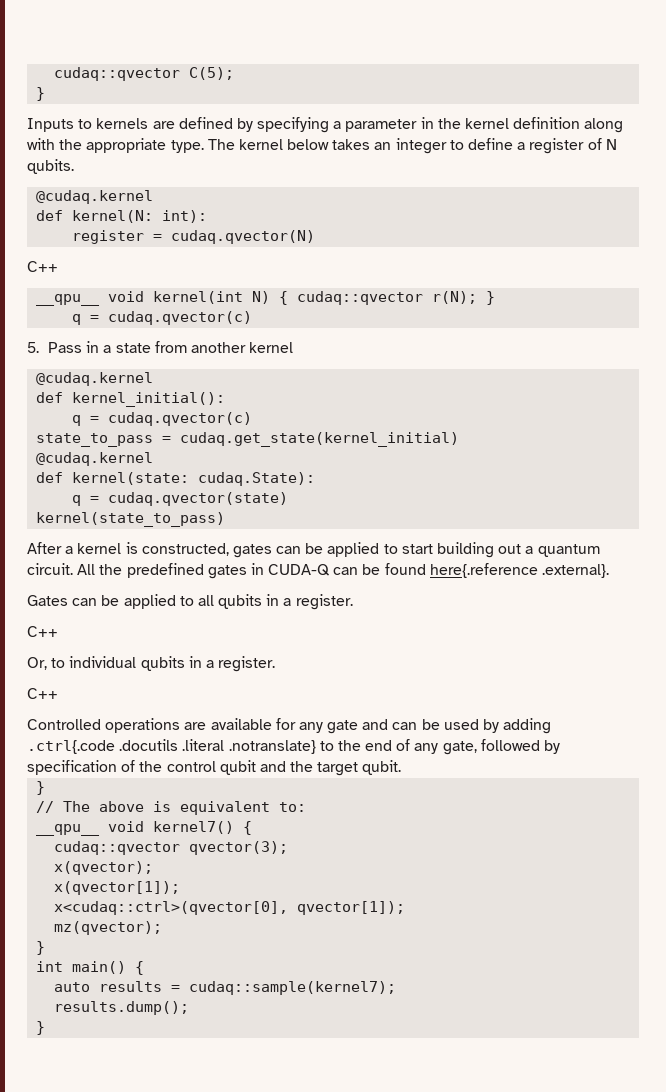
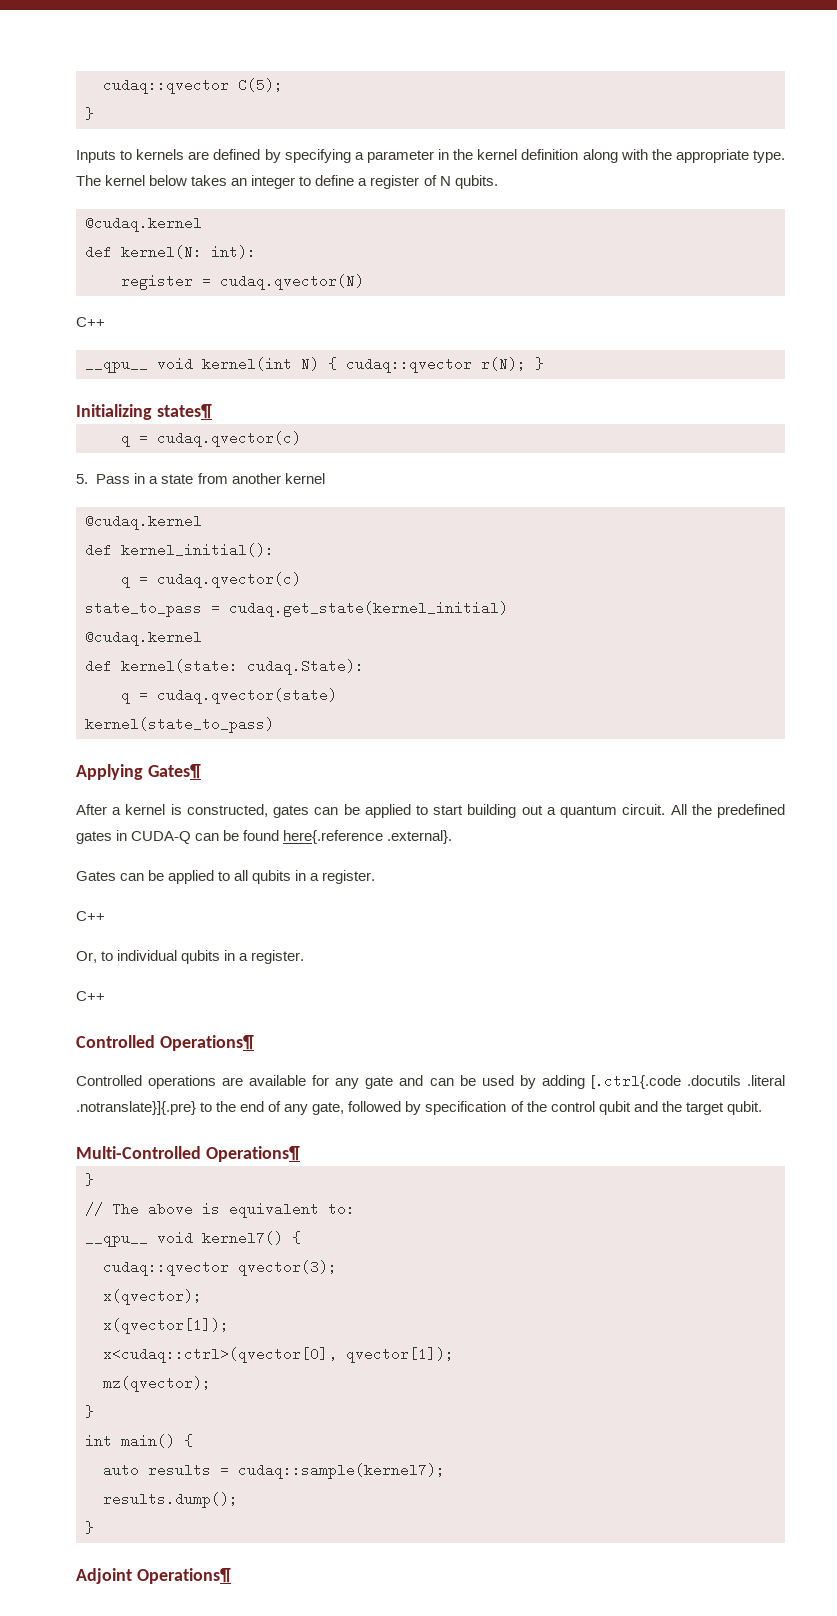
+ Initializing states¶
+ Applying Gates¶
+ Controlled Operations¶
- Controlled operations are available for any gate and can be used by adding .ctrl{.code .docutils .literal .notranslate} to the end of any gate, followed by specification of the control qubit and the target qubit.
+ Controlled operations are available for any gate and can be used by adding [.ctrl{.code .docutils .literal .notranslate}]{.pre} to the end of any gate, followed by specification of the control qubit and the target qubit.
+ Multi-Controlled Operations¶
+ Adjoint Operations¶

